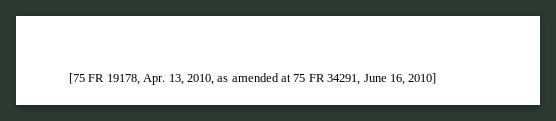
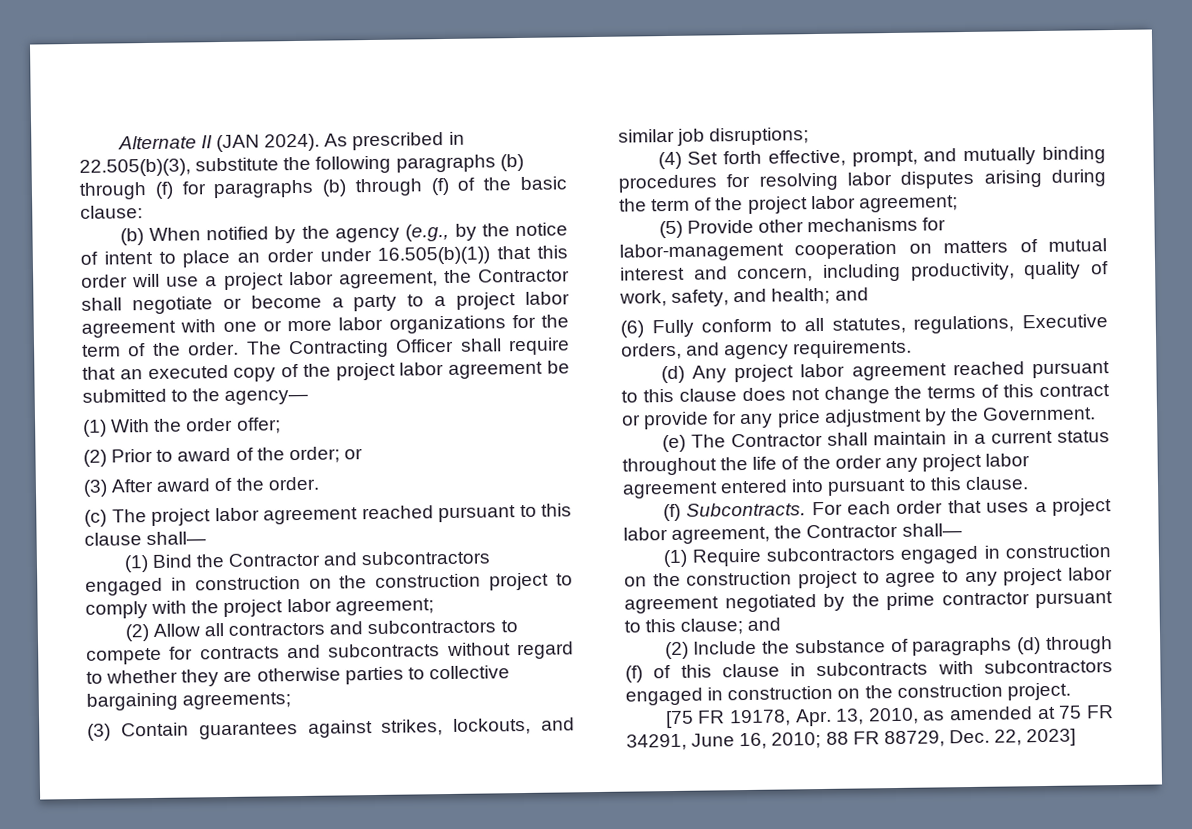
+ Alternate II (JAN 2024). As prescribed in 22.505(b)(3), substitute the following paragraphs (b) through (f) for paragraphs (b) through (f) of the basic clause:
+ (b) When notified by the agency (e.g., by the notice of intent to place an order under 16.505(b)(1)) that this order will use a project labor agreement, the Contractor shall negotiate or become a party to a project labor agreement with one or more labor organizations for the term of the order. The Contracting Officer shall require that an executed copy of the project labor agreement be submitted to the agency—
+ (1) With the order offer;
+ (2) Prior to award of the order; or
+ (3) After award of the order.
+ (c) The project labor agreement reached pursuant to this clause shall—
+ (1) Bind the Contractor and subcontractors engaged in construction on the construction project to comply with the project labor agreement;
+ (2) Allow all contractors and subcontractors to compete for contracts and subcontracts without regard to whether they are otherwise parties to collective bargaining agreements;
+ (3) Contain guarantees against strikes, lockouts, and similar job disruptions;
+ (4) Set forth effective, prompt, and mutually binding procedures for resolving labor disputes arising during the term of the project labor agreement;
+ (5) Provide other mechanisms for labor-management cooperation on matters of mutual interest and concern, including productivity, quality of work, safety, and health; and
+ (6) Fully conform to all statutes, regulations, Executive orders, and agency requirements.
+ (d) Any project labor agreement reached pursuant to this clause does not change the terms of this contract or provide for any price adjustment by the Government.
+ (e) The Contractor shall maintain in a current status throughout the life of the order any project labor agreement entered into pursuant to this clause.
+ (f) Subcontracts. For each order that uses a project labor agreement, the Contractor shall—
+ (1) Require subcontractors engaged in construction on the construction project to agree to any project labor agreement negotiated by the prime contractor pursuant to this clause; and
+ (2) Include the substance of paragraphs (d) through (f) of this clause in subcontracts with subcontractors engaged in construction on the construction project.
- [75 FR 19178, Apr. 13, 2010, as amended at 75 FR 34291, June 16, 2010]
+ [75 FR 19178, Apr. 13, 2010, as amended at 75 FR 34291, June 16, 2010; 88 FR 88729, Dec. 22, 2023]

